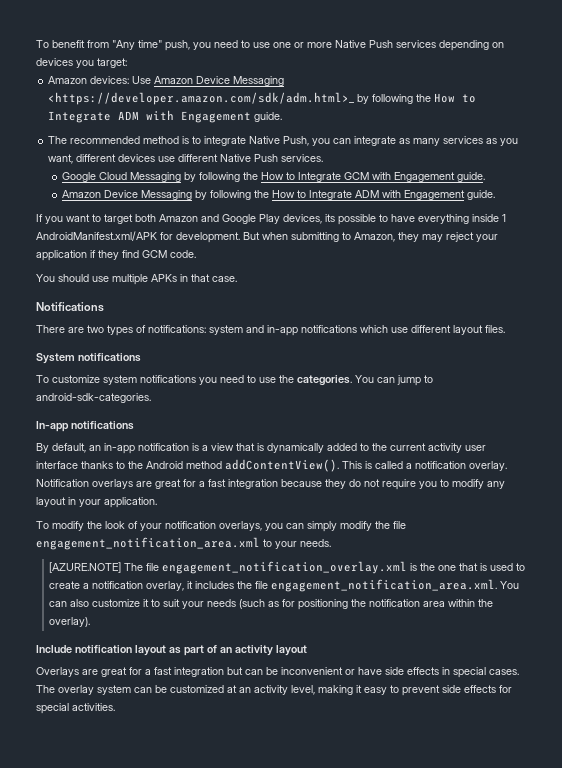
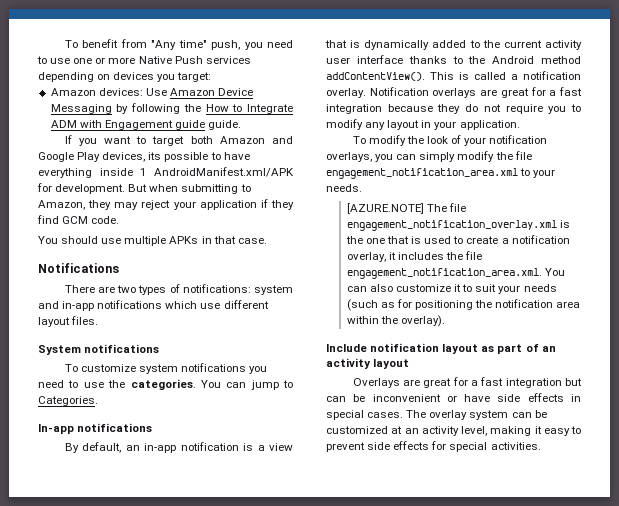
- Amazon devices: Use Amazon Device Messaging <https://developer.amazon.com/sdk/adm.html>_ by following the How to Integrate ADM with Engagement guide.
- The recommended method is to integrate Native Push, you can integrate as many services as you want, different devices use different Native Push services.
- Google Cloud Messaging by following the How to Integrate GCM with Engagement guide.
- Amazon Device Messaging by following the How to Integrate ADM with Engagement guide.
+ Amazon devices: Use Amazon Device Messaging by following the How to Integrate ADM with Engagement guide guide.
- You can jump to android-sdk-categories.
+ You can jump to Categories.

